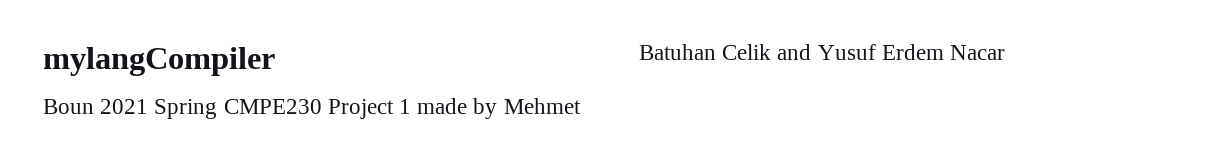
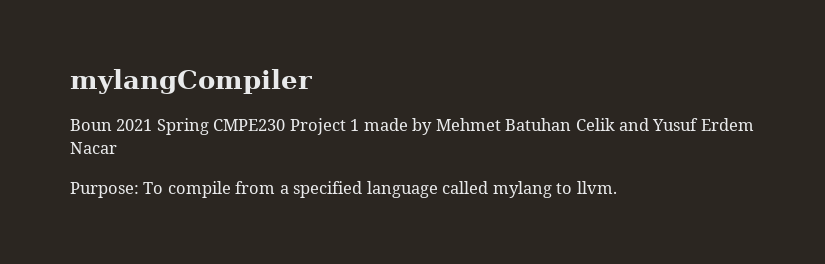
+ Purpose: To compile from a specified language called mylang to llvm.

